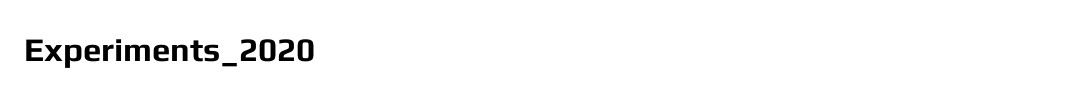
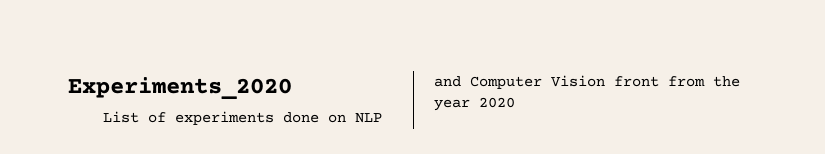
+ List of experiments done on NLP and Computer Vision front from the year 2020

